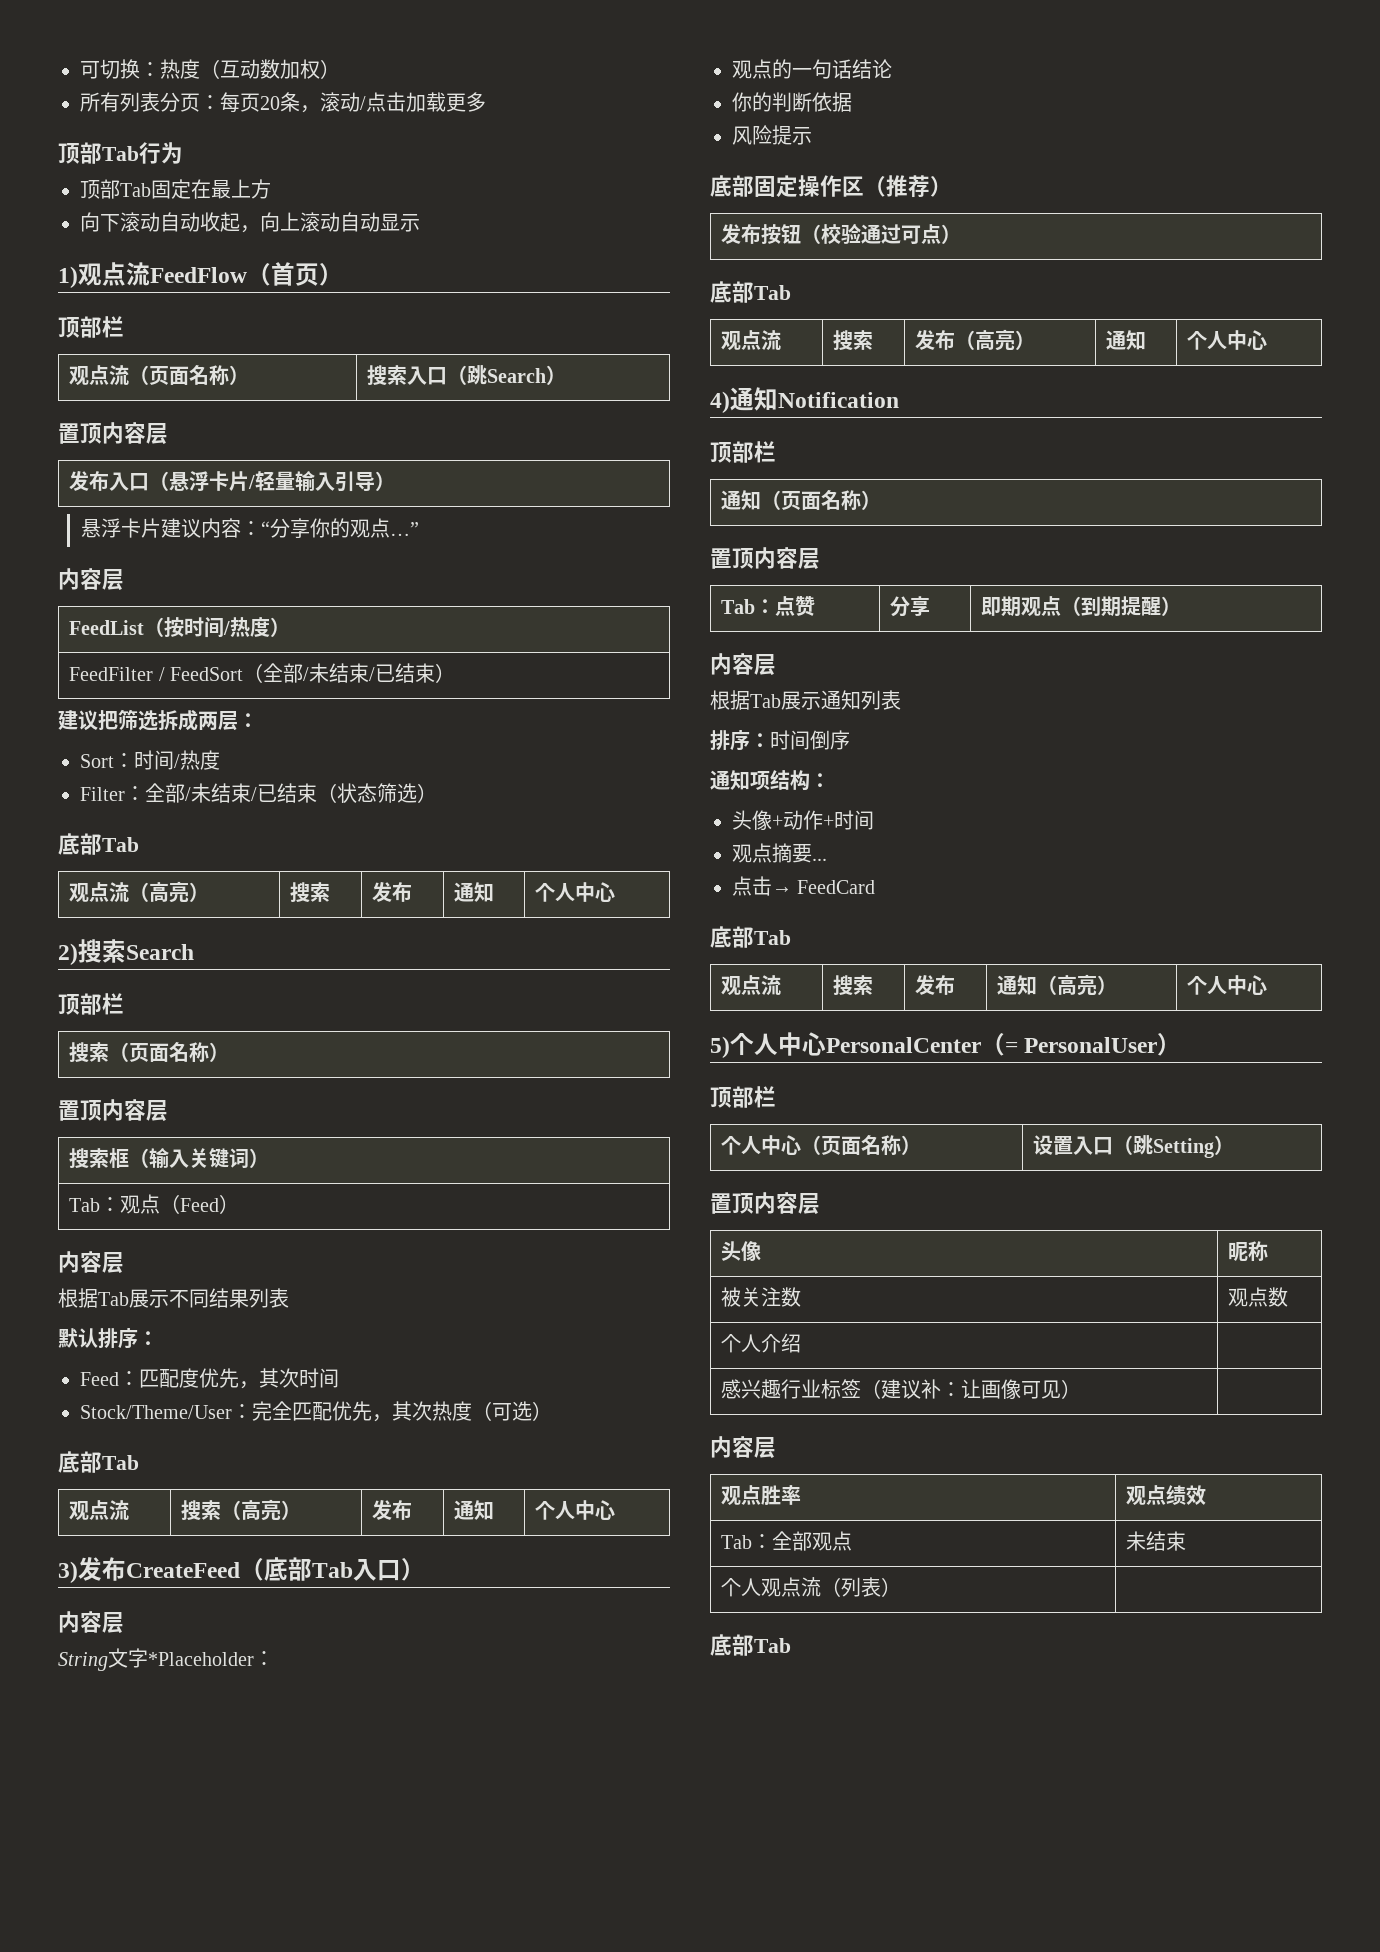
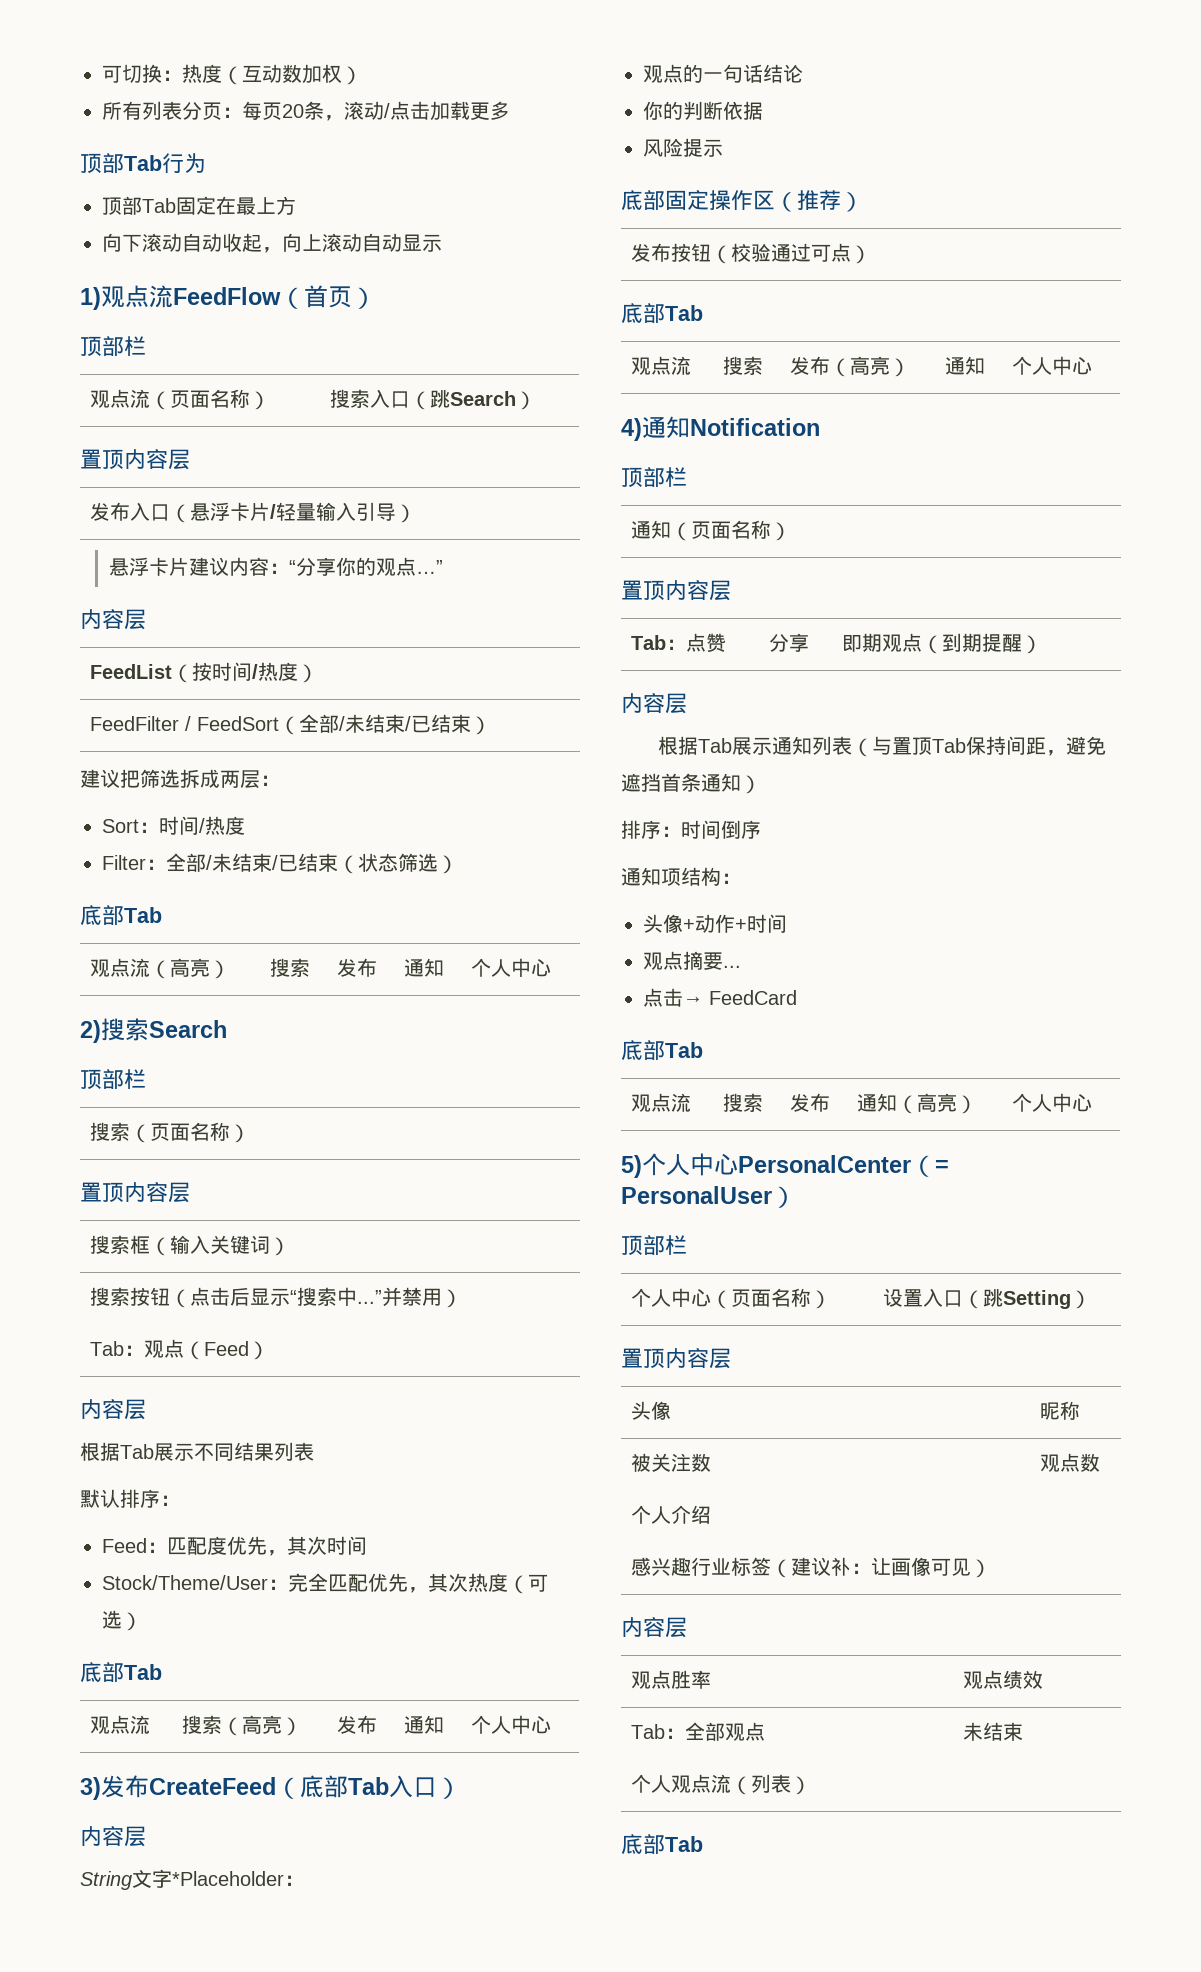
+ 搜索按钮（点击后显示“搜索中...”并禁用）
- 根据Tab展示通知列表
+ 根据Tab展示通知列表（与置顶Tab保持间距，避免遮挡首条通知）

